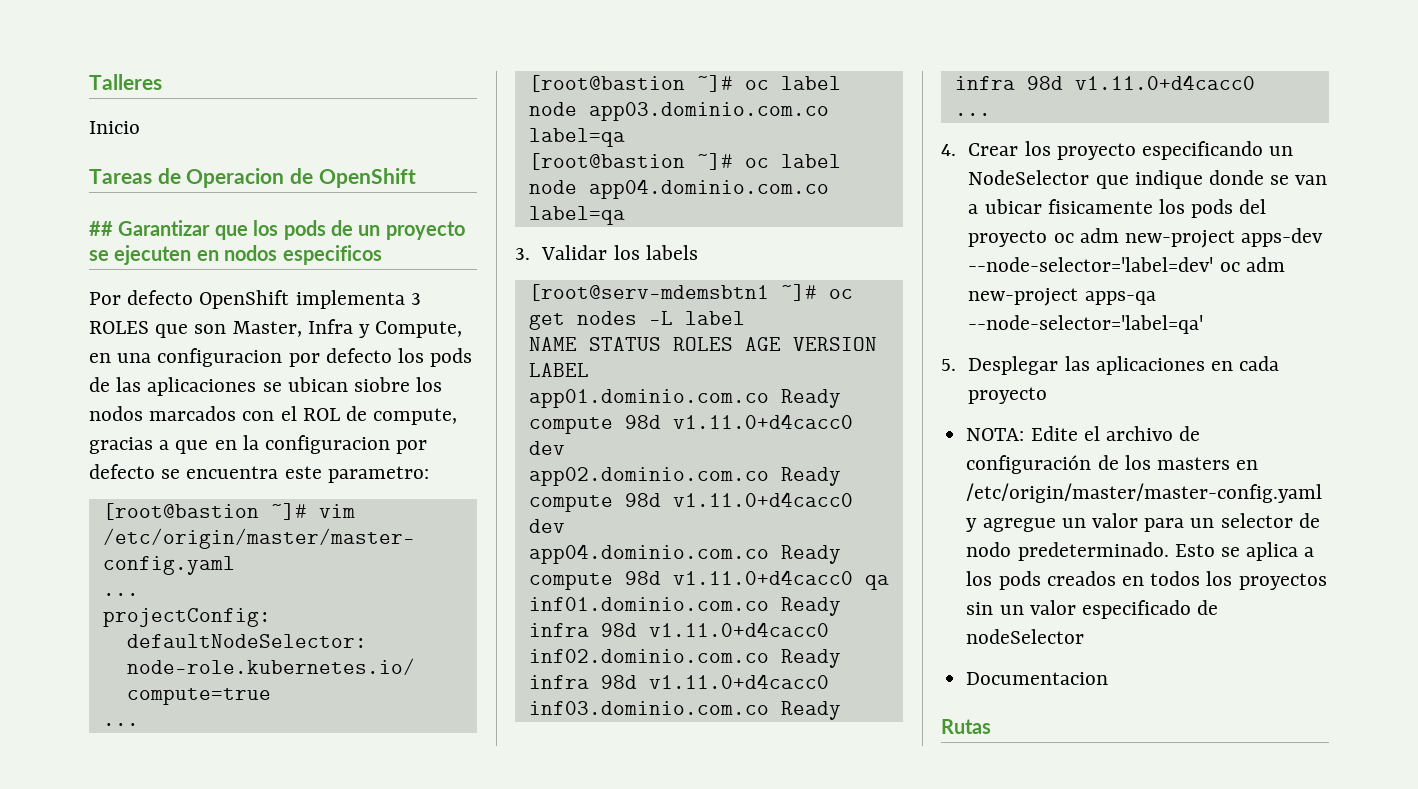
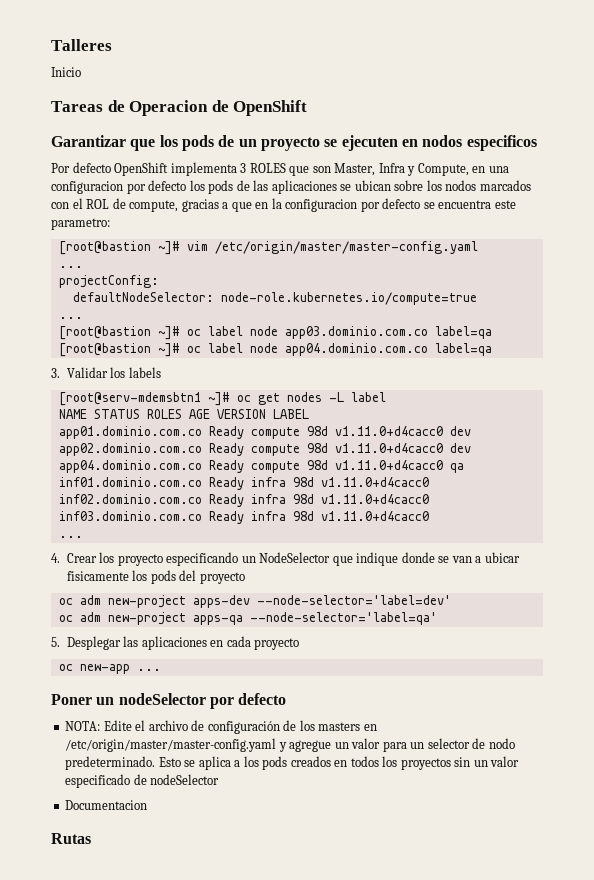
- ## Garantizar que los pods de un proyecto se ejecuten en nodos especificos
+ Garantizar que los pods de un proyecto se ejecuten en nodos especificos
- Por defecto OpenShift implementa 3 ROLES que son Master, Infra y Compute, en una configuracion por defecto los pods de las aplicaciones se ubican siobre los nodos marcados con el ROL de compute, gracias a que en la configuracion por defecto se encuentra este parametro:
+ Por defecto OpenShift implementa 3 ROLES que son Master, Infra y Compute, en una configuracion por defecto los pods de las aplicaciones se ubican sobre los nodos marcados con el ROL de compute, gracias a que en la configuracion por defecto se encuentra este parametro:
- 4. Crear los proyecto especificando un NodeSelector que indique donde se van a ubicar fisicamente los pods del proyecto oc adm new-project apps-dev --node-selector='label=dev' oc adm new-project apps-qa --node-selector='label=qa'
+ 4. Crear los proyecto especificando un NodeSelector que indique donde se van a ubicar fisicamente los pods del proyecto
+ oc adm new-project apps-dev --node-selector='label=dev'
+ oc adm new-project apps-qa --node-selector='label=qa'
+ oc new-app ...
+ Poner un nodeSelector por defecto

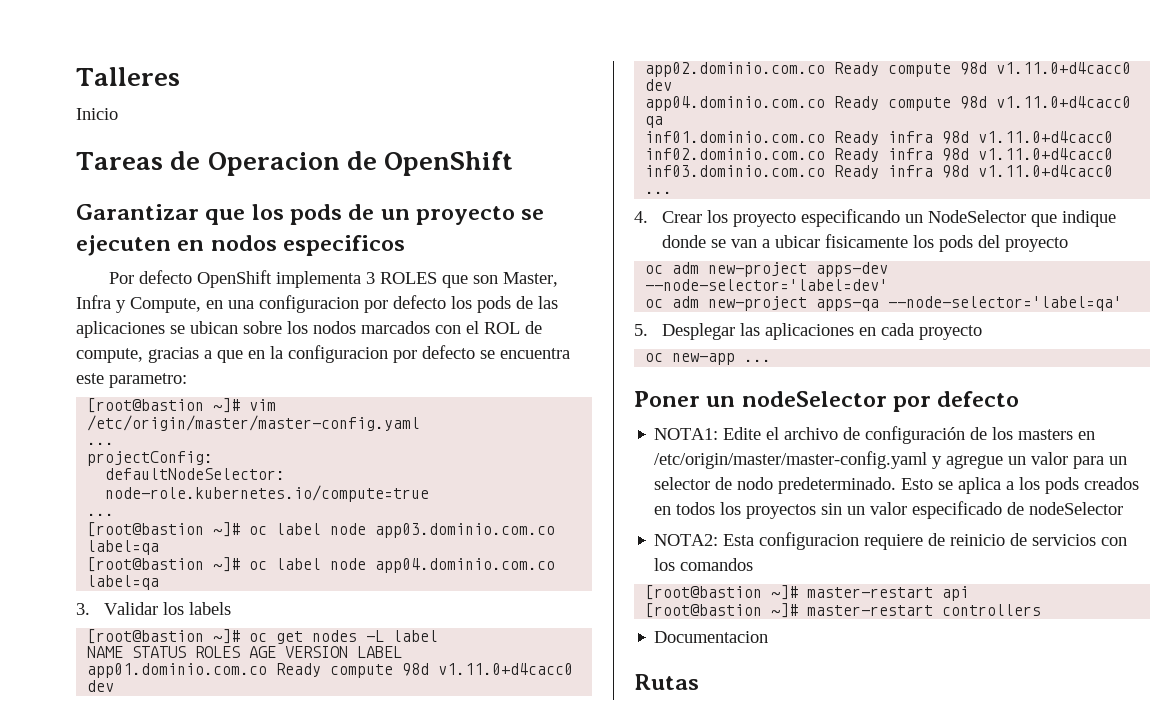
- [root@serv-mdemsbtn1 ~]# oc get nodes -L label
+ [root@bastion ~]# oc get nodes -L label
- NOTA: Edite el archivo de configuración de los masters en /etc/origin/master/master-config.yaml y agregue un valor para un selector de nodo predeterminado.
+ NOTA1: Edite el archivo de configuración de los masters en /etc/origin/master/master-config.yaml y agregue un valor para un selector de nodo predeterminado.
+ NOTA2: Esta configuracion requiere de reinicio de servicios con los comandos
+ [root@bastion ~]# master-restart api
+ [root@bastion ~]# master-restart controllers

